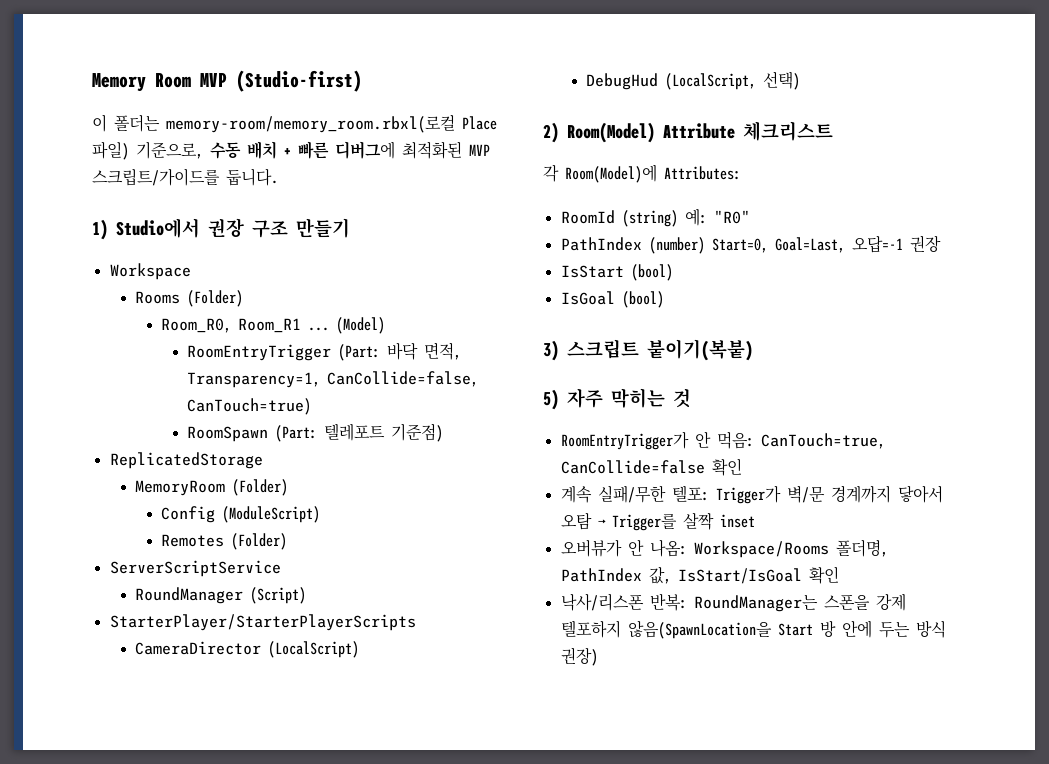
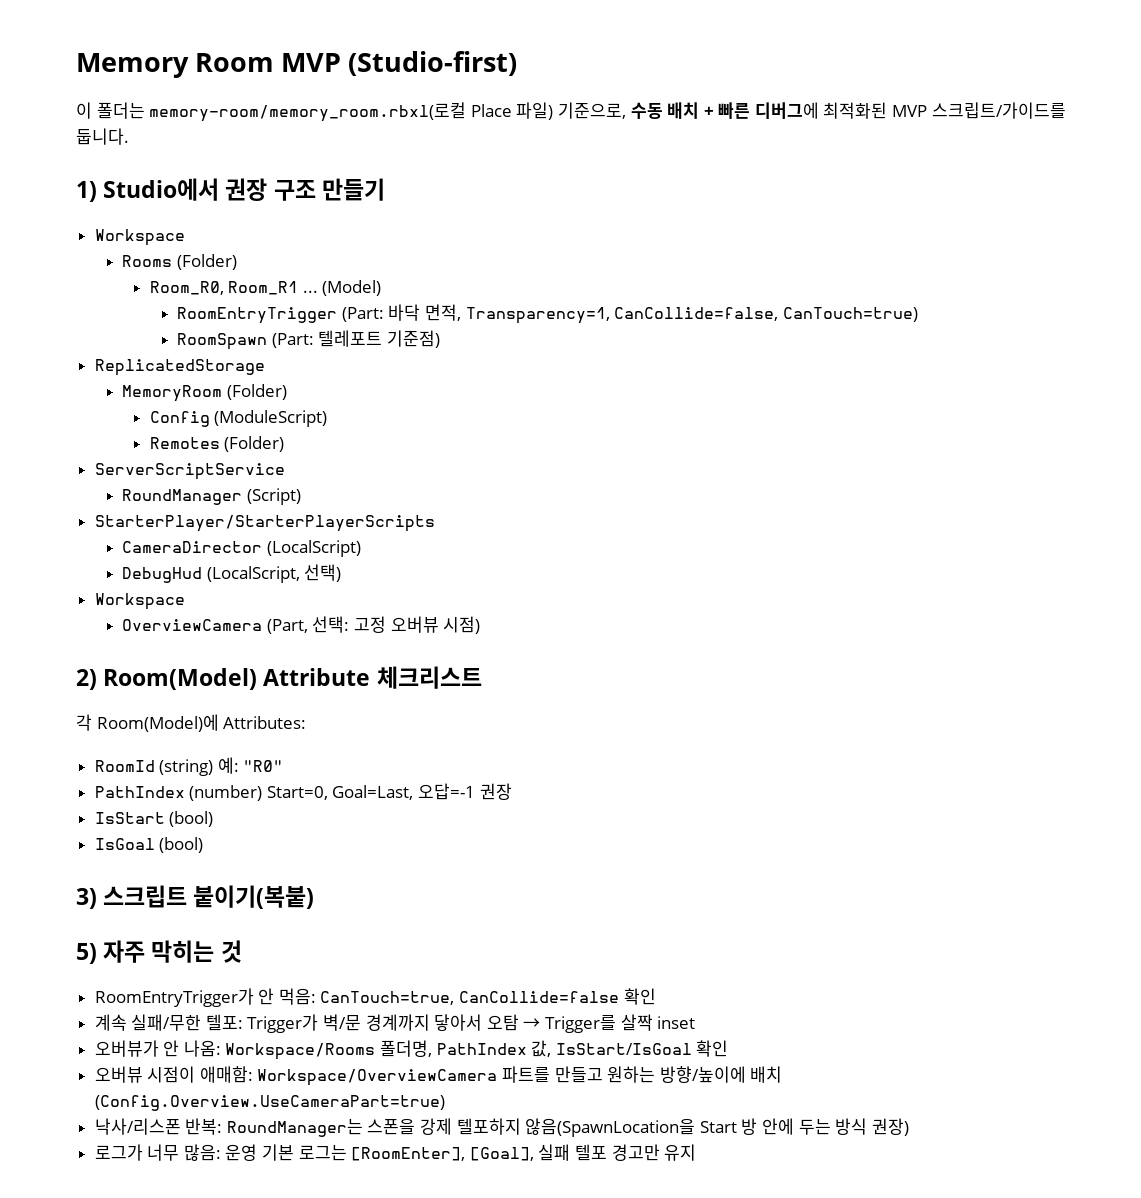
  DebugHud (LocalScript, 선택)
+ Workspace
+ OverviewCamera (Part, 선택: 고정 오버뷰 시점)
+ 오버뷰 시점이 애매함: Workspace/OverviewCamera 파트를 만들고 원하는 방향/높이에 배치 (Config.Overview.UseCameraPart=true)
+ 로그가 너무 많음: 운영 기본 로그는 [RoomEnter], [Goal], 실패 텔포 경고만 유지

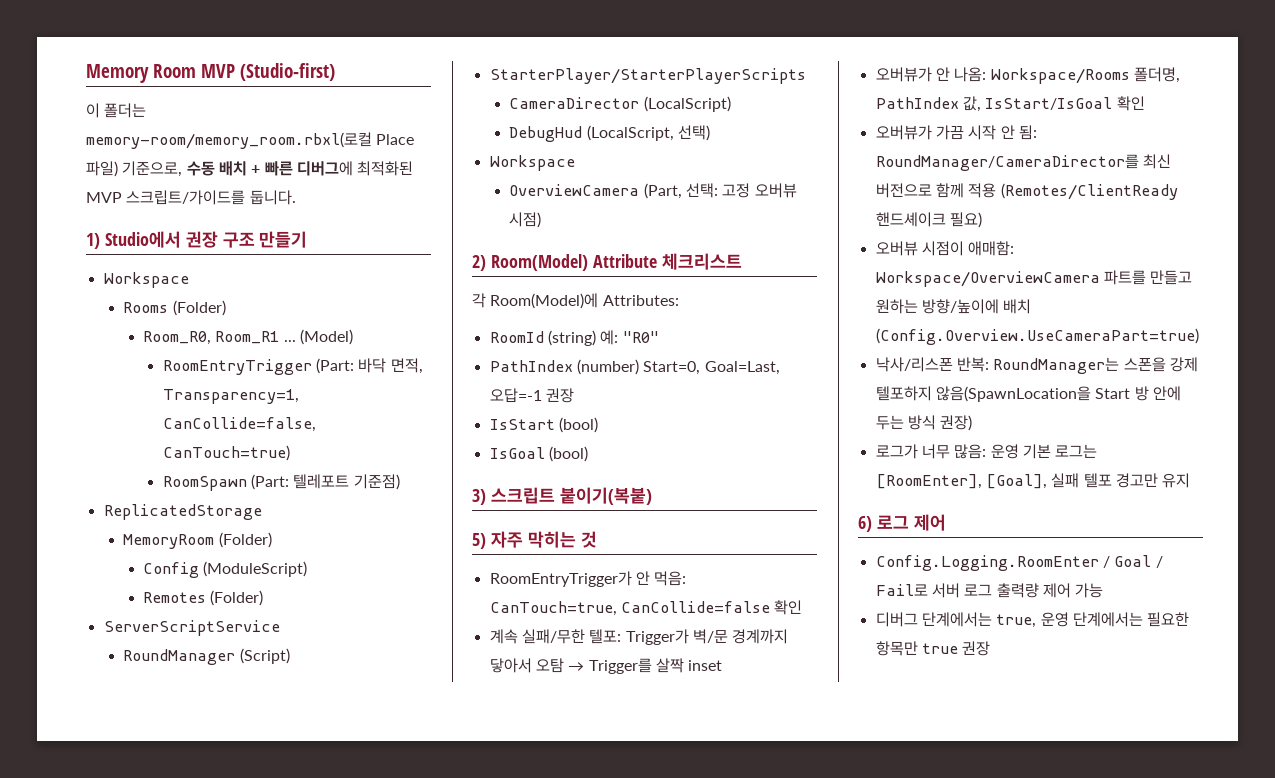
+ 오버뷰가 가끔 시작 안 됨: RoundManager/CameraDirector를 최신 버전으로 함께 적용 (Remotes/ClientReady 핸드셰이크 필요)
+ 6) 로그 제어
+ Config.Logging.RoomEnter / Goal / Fail로 서버 로그 출력량 제어 가능
+ 디버그 단계에서는 true, 운영 단계에서는 필요한 항목만 true 권장

